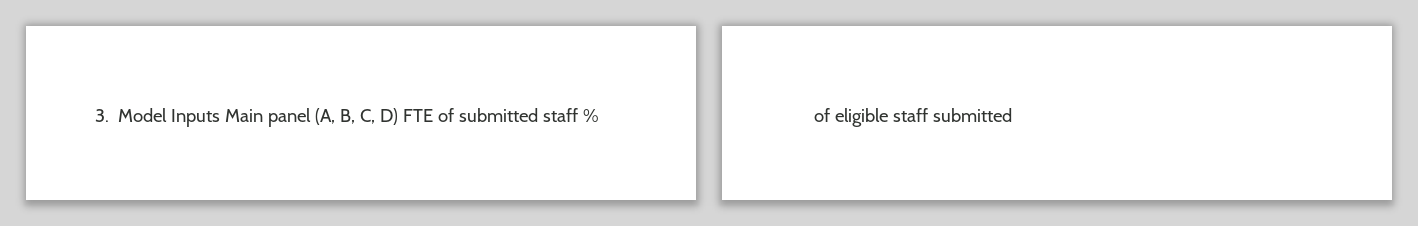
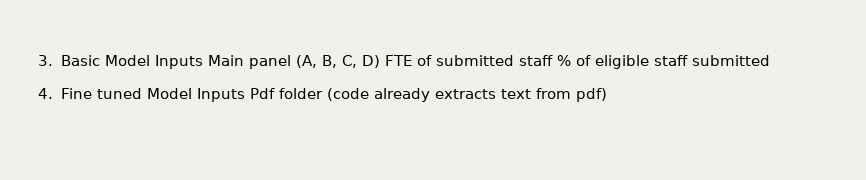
- 3. Model Inputs Main panel (A, B, C, D) FTE of submitted staff % of eligible staff submitted
+ 3. Basic Model Inputs Main panel (A, B, C, D) FTE of submitted staff % of eligible staff submitted
+ 4. Fine tuned Model Inputs Pdf folder (code already extracts text from pdf)

